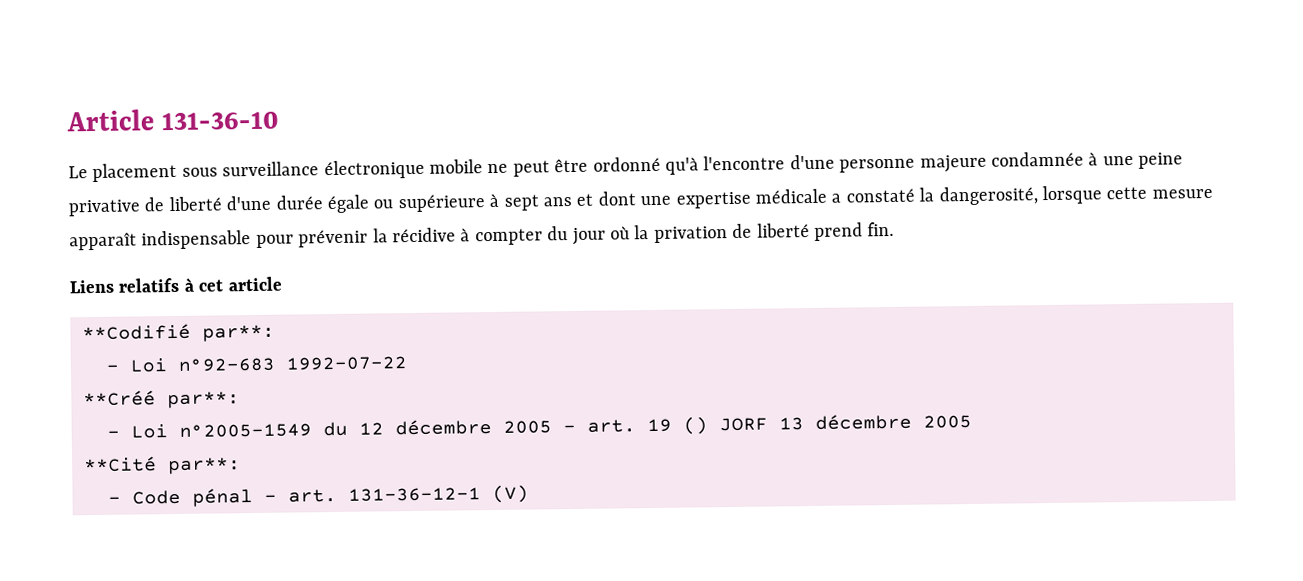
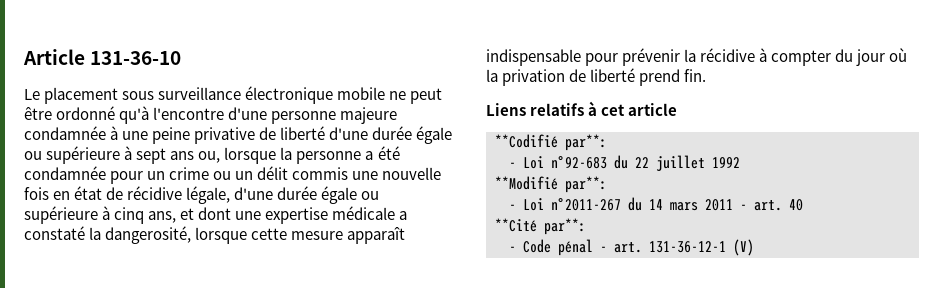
- Le placement sous surveillance électronique mobile ne peut être ordonné qu'à l'encontre d'une personne majeure condamnée à une peine privative de liberté d'une durée égale ou supérieure à sept ans et dont une expertise médicale a constaté la dangerosité, lorsque cette mesure apparaît indispensable pour prévenir la récidive à compter du jour où la privation de liberté prend fin.
+ Le placement sous surveillance électronique mobile ne peut être ordonné qu'à l'encontre d'une personne majeure condamnée à une peine privative de liberté d'une durée égale ou supérieure à sept ans ou, lorsque la personne a été condamnée pour un crime ou un délit commis une nouvelle fois en état de récidive légale, d'une durée égale ou supérieure à cinq ans, et dont une expertise médicale a constaté la dangerosité, lorsque cette mesure apparaît indispensable pour prévenir la récidive à compter du jour où la privation de liberté prend fin.
- - Loi n°92-683 1992-07-22
- **Créé par**:
- - Loi n°2005-1549 du 12 décembre 2005 - art. 19 () JORF 13 décembre 2005
+ - Loi n°92-683 du 22 juillet 1992
+ **Modifié par**:
+ - Loi n°2011-267 du 14 mars 2011 - art. 40

